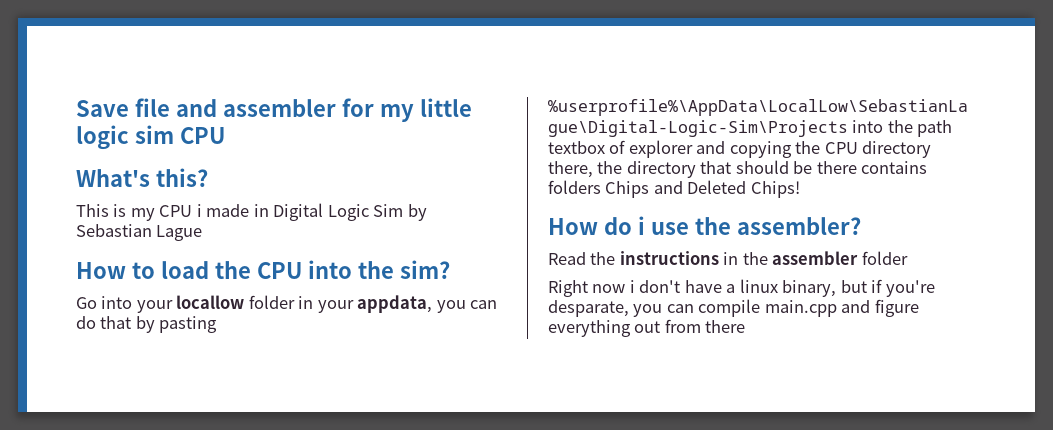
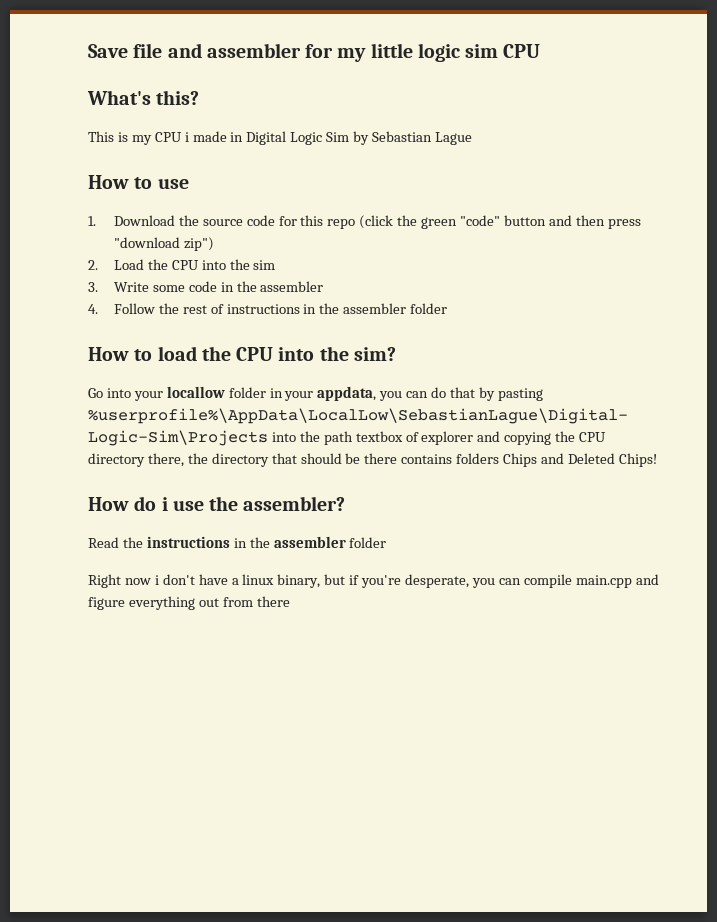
+ How to use
+ 1. Download the source code for this repo (click the green "code" button and then press "download zip")
+ 2. Load the CPU into the sim
+ 3. Write some code in the assembler
+ 4. Follow the rest of instructions in the assembler folder
- Right now i don't have a linux binary, but if you're desparate, you can compile main.cpp and figure everything out from there
+ Right now i don't have a linux binary, but if you're desperate, you can compile main.cpp and figure everything out from there

